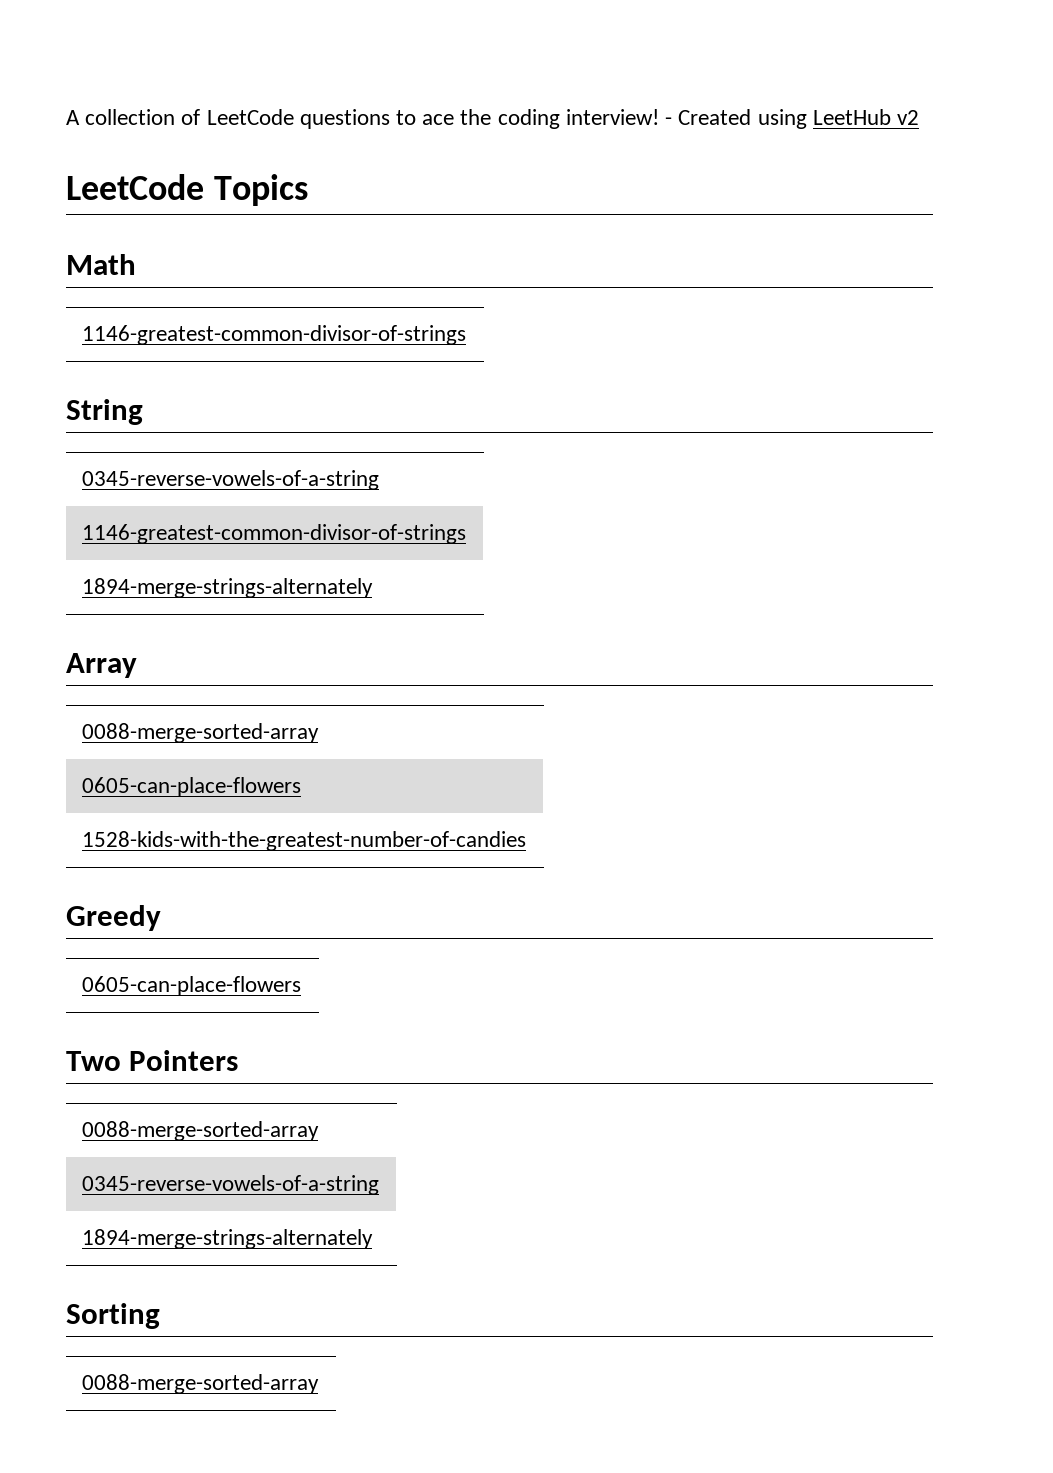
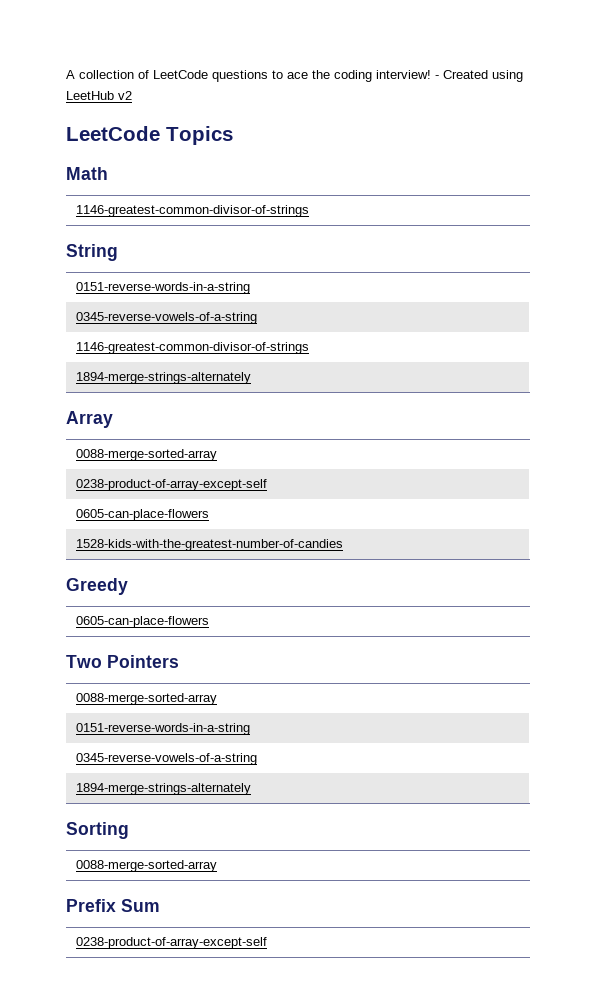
  String
+ 0151-reverse-words-in-a-string
  Array
  0088-merge-sorted-array
+ 0238-product-of-array-except-self
  Two Pointers
  0088-merge-sorted-array
+ 0151-reverse-words-in-a-string
+ Prefix Sum
+ 0238-product-of-array-except-self

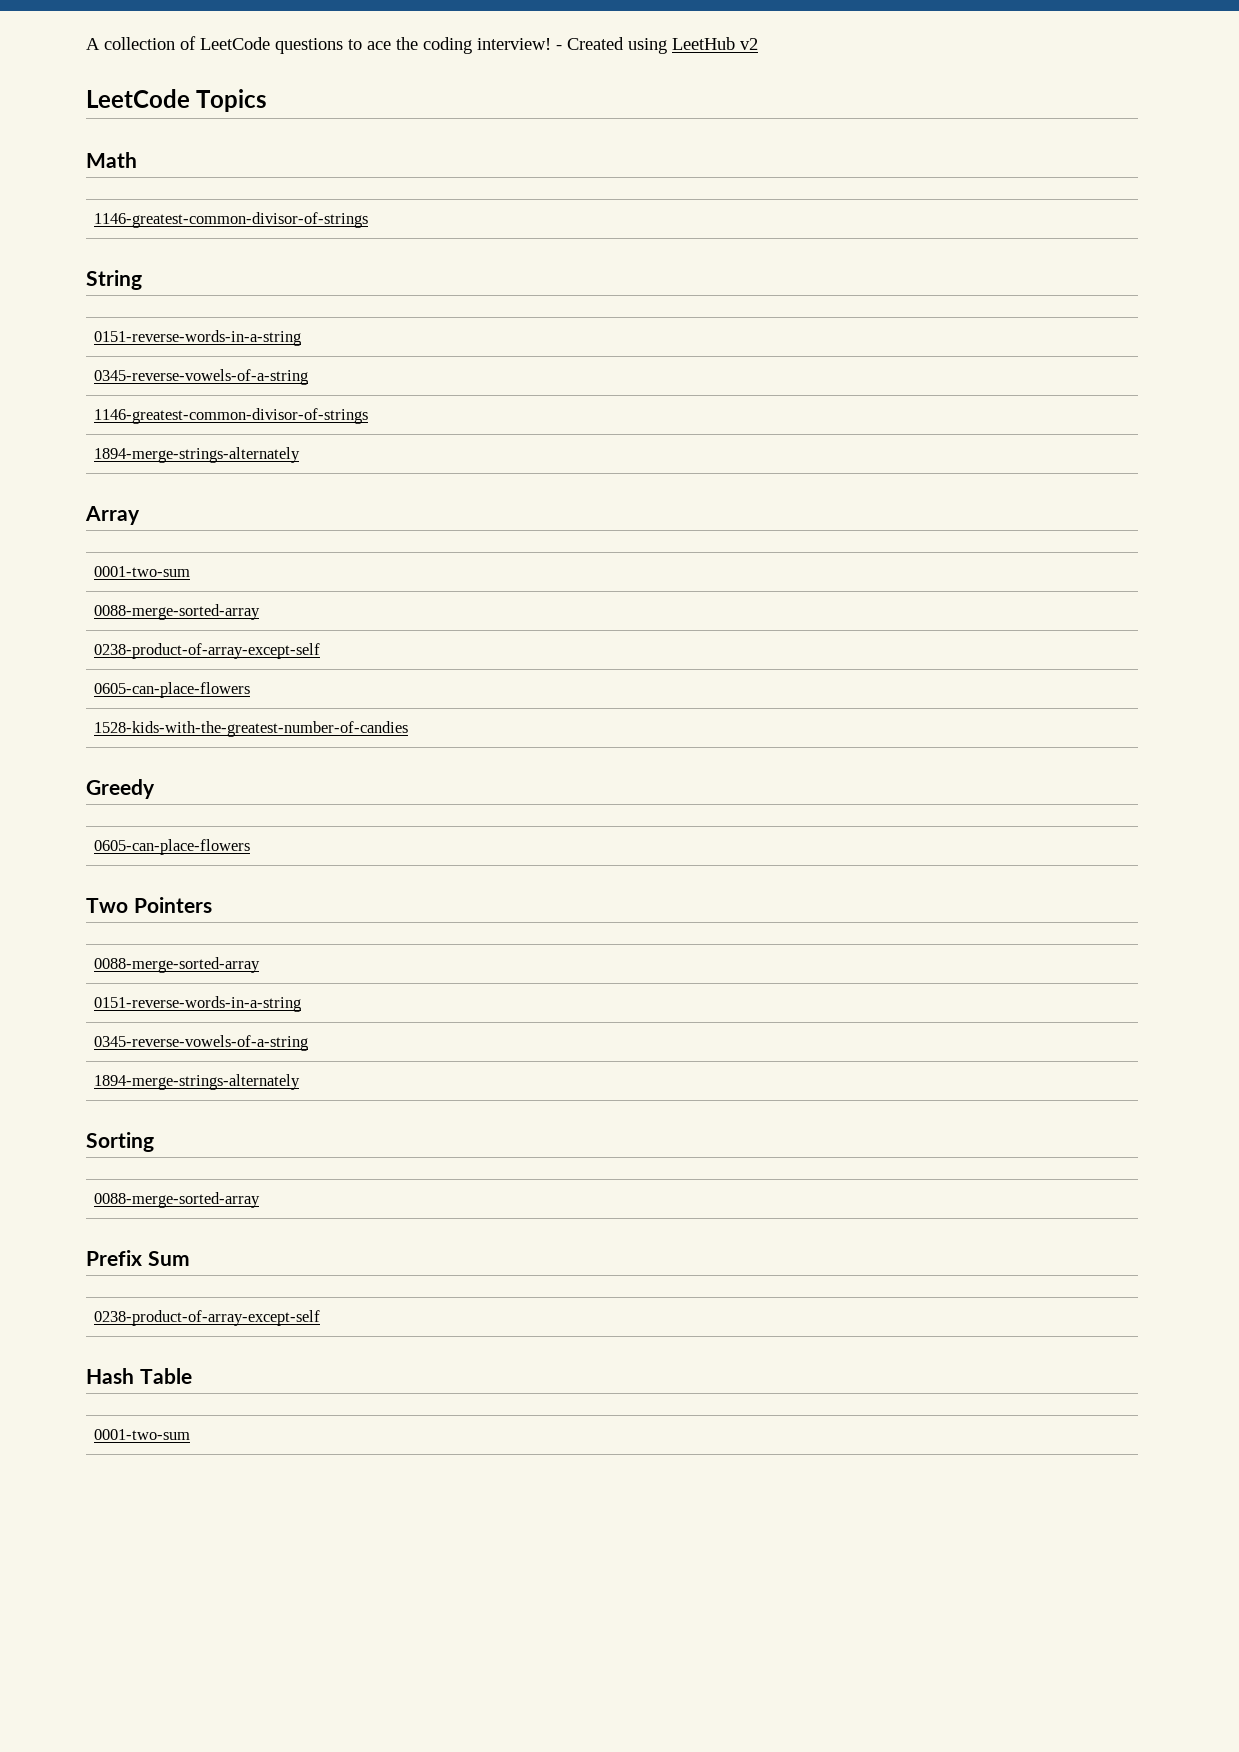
  Array
+ 0001-two-sum
+ Hash Table
+ 0001-two-sum

